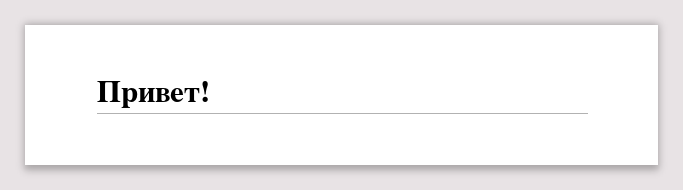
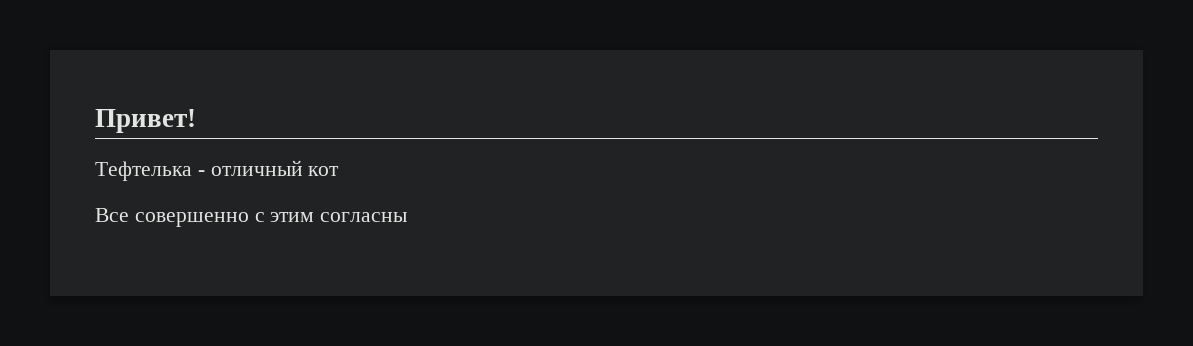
+ Тефтелька - отличный кот
+ Все совершенно с этим согласны

